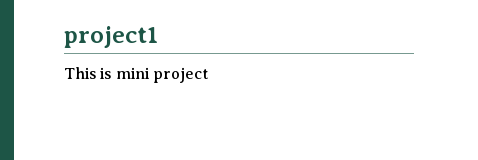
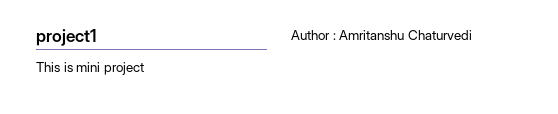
+ Author : Amritanshu Chaturvedi

